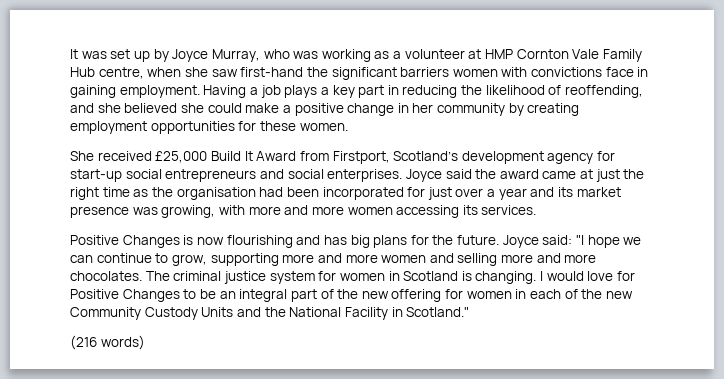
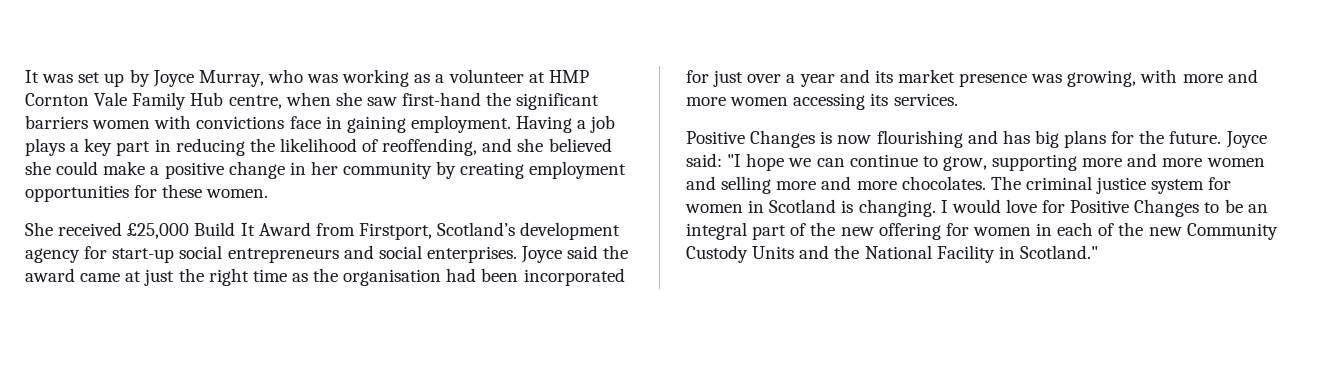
- (216 words)

